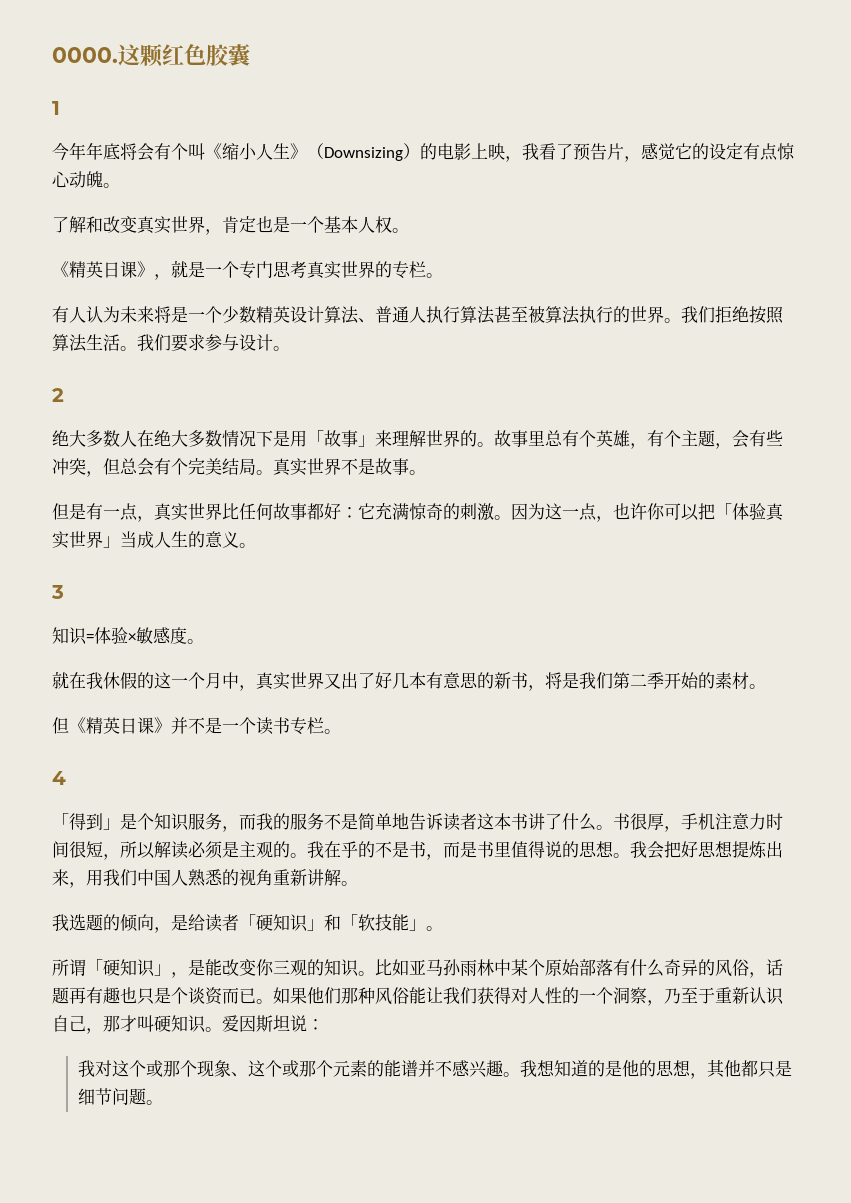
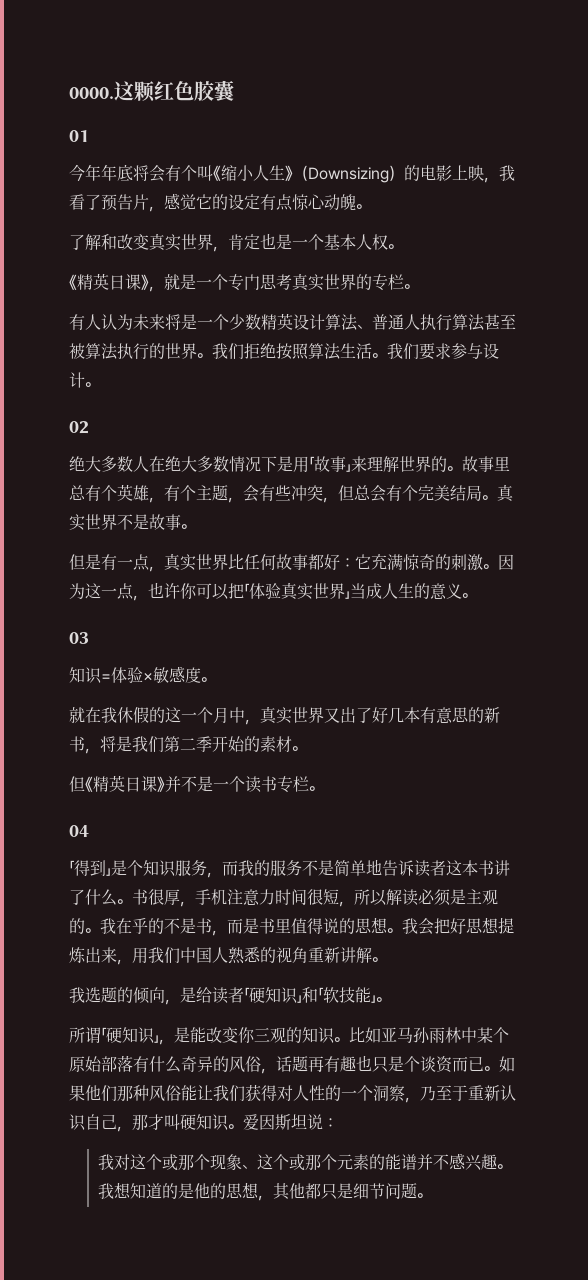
- 1
+ 01
- 2
+ 02
- 3
+ 03
- 4
+ 04

